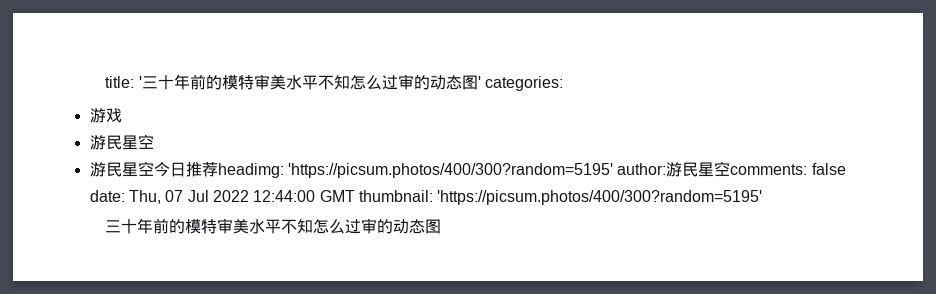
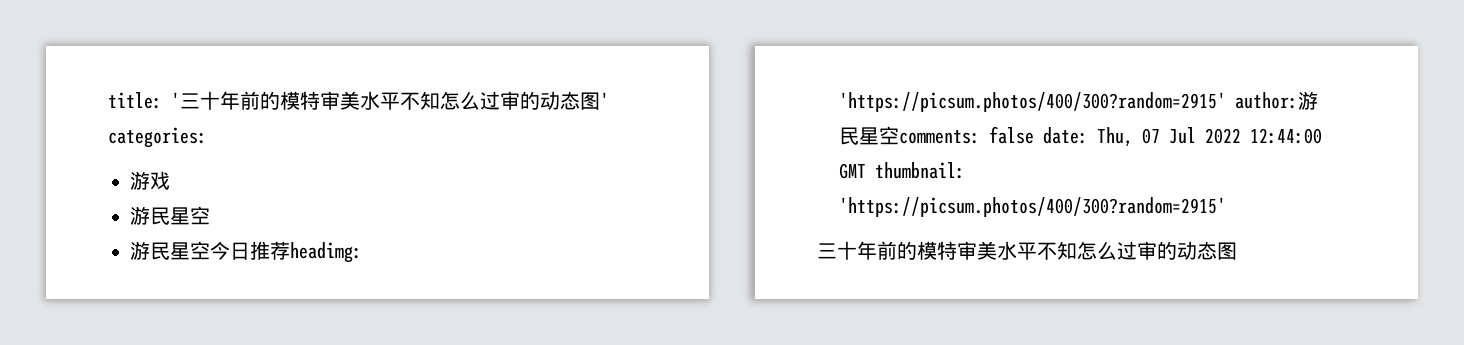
- 游民星空今日推荐headimg: 'https://picsum.photos/400/300?random=5195' author:游民星空comments: false date: Thu, 07 Jul 2022 12:44:00 GMT thumbnail: 'https://picsum.photos/400/300?random=5195'
+ 游民星空今日推荐headimg: 'https://picsum.photos/400/300?random=2915' author:游民星空comments: false date: Thu, 07 Jul 2022 12:44:00 GMT thumbnail: 'https://picsum.photos/400/300?random=2915'

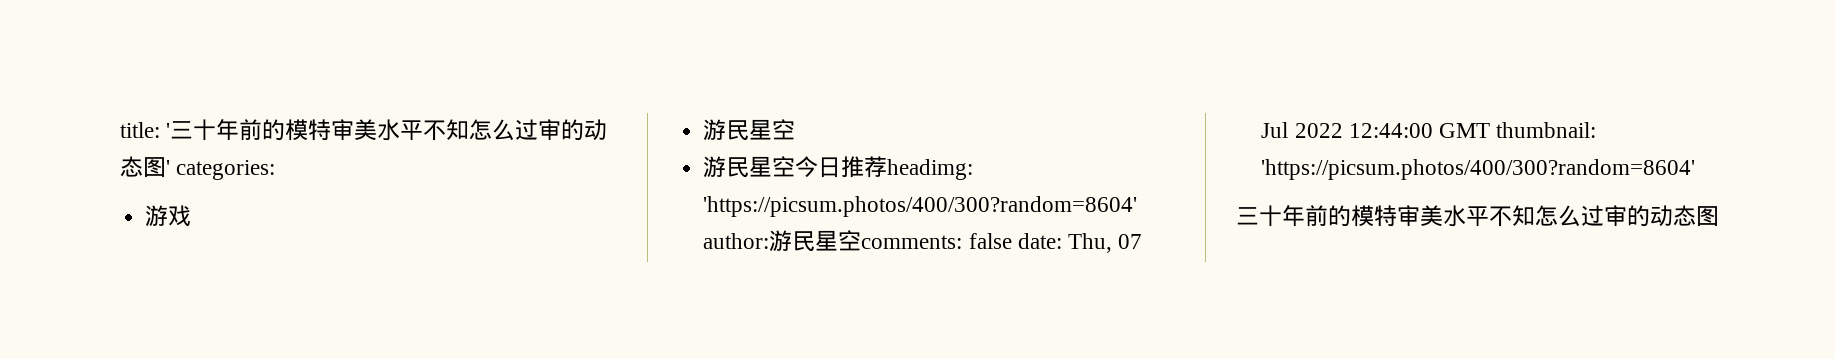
- 游民星空今日推荐headimg: 'https://picsum.photos/400/300?random=2915' author:游民星空comments: false date: Thu, 07 Jul 2022 12:44:00 GMT thumbnail: 'https://picsum.photos/400/300?random=2915'
+ 游民星空今日推荐headimg: 'https://picsum.photos/400/300?random=8604' author:游民星空comments: false date: Thu, 07 Jul 2022 12:44:00 GMT thumbnail: 'https://picsum.photos/400/300?random=8604'

